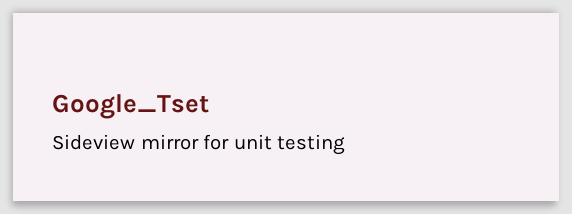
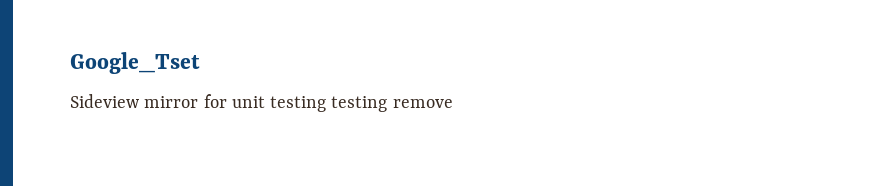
- Sideview mirror for unit testing
+ Sideview mirror for unit testing testing remove

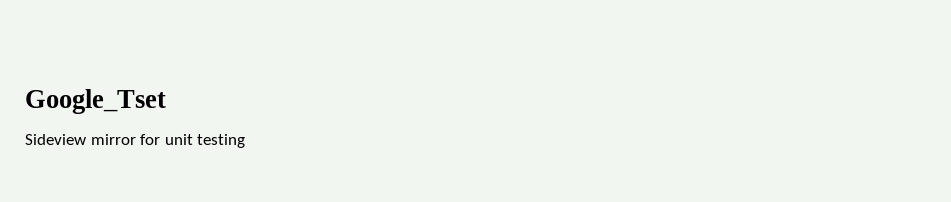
- Sideview mirror for unit testing testing remove
+ Sideview mirror for unit testing

